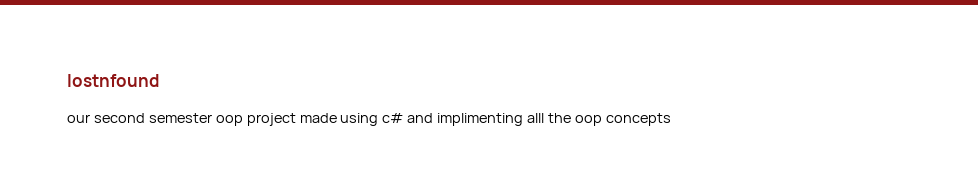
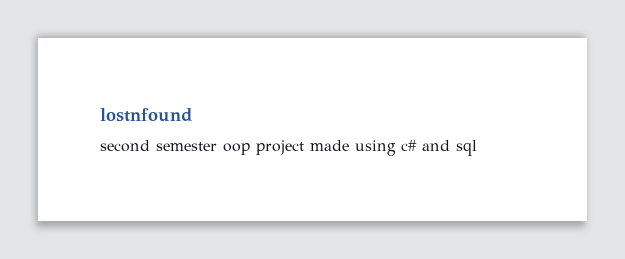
- our second semester oop project made using c# and implimenting alll the oop concepts
+ second semester oop project made using c# and sql

